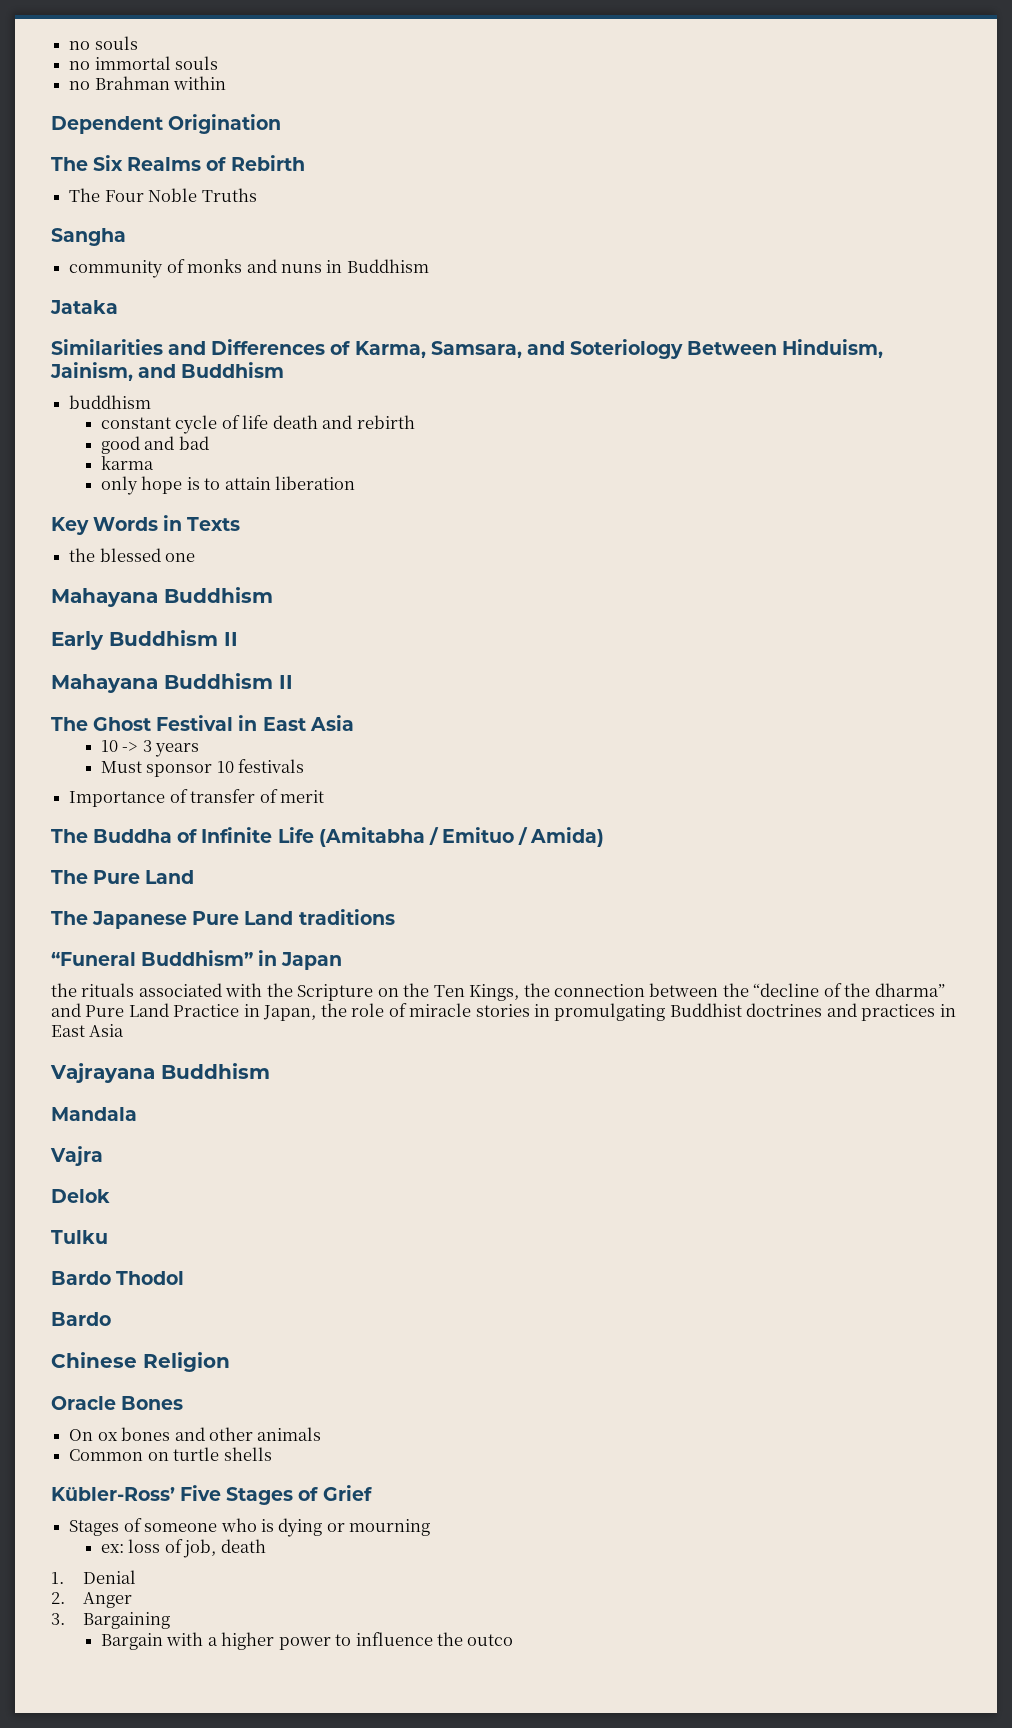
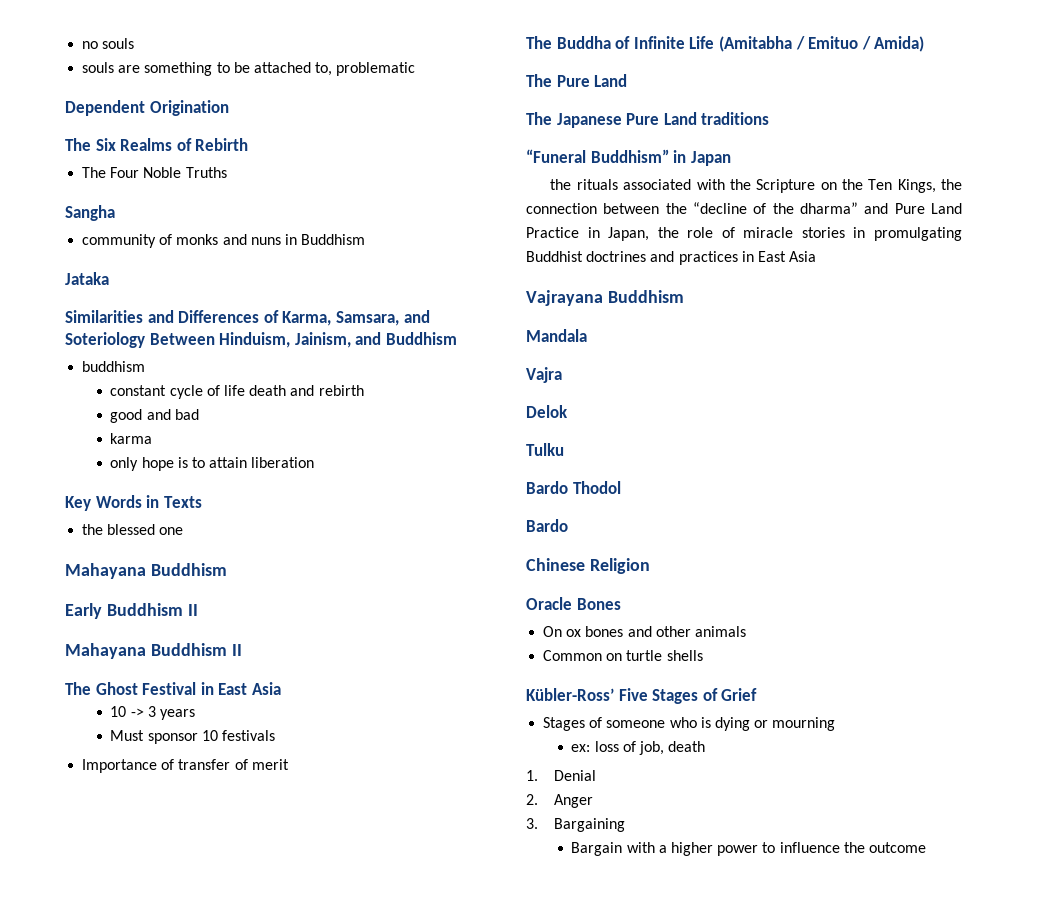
- no immortal souls
- no Brahman within
+ souls are something to be attached to, problematic
- Bargain with a higher power to influence the outco
+ Bargain with a higher power to influence the outcome

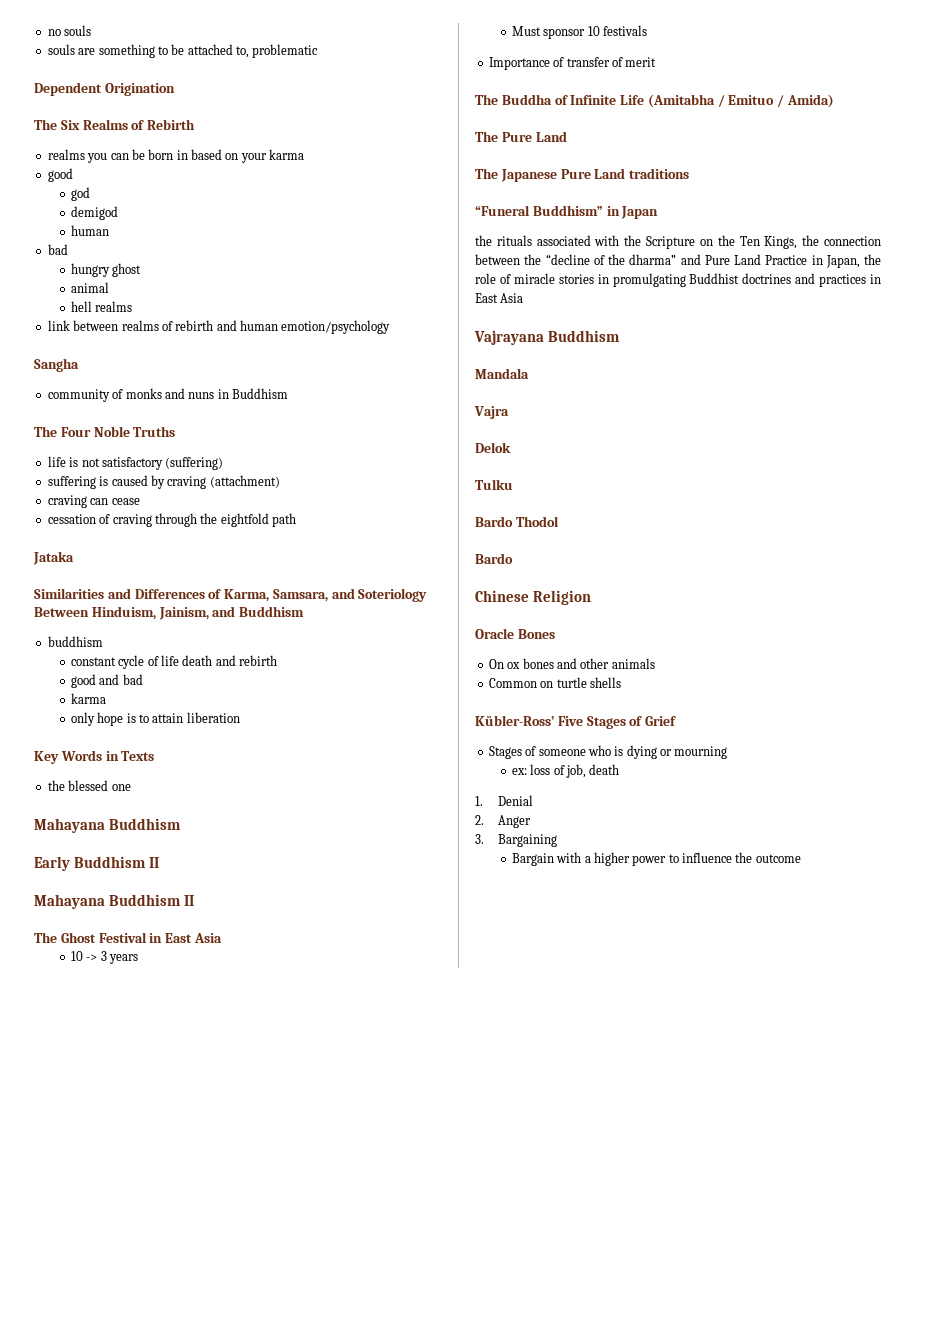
- The Four Noble Truths
+ realms you can be born in based on your karma
+ good
+ god
+ demigod
+ human
+ bad
+ hungry ghost
+ animal
+ hell realms
+ link between realms of rebirth and human emotion/psychology
+ The Four Noble Truths
+ life is not satisfactory (suffering)
+ suffering is caused by craving (attachment)
+ craving can cease
+ cessation of craving through the eightfold path

